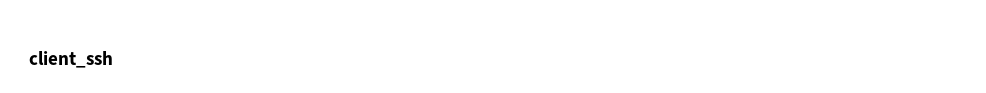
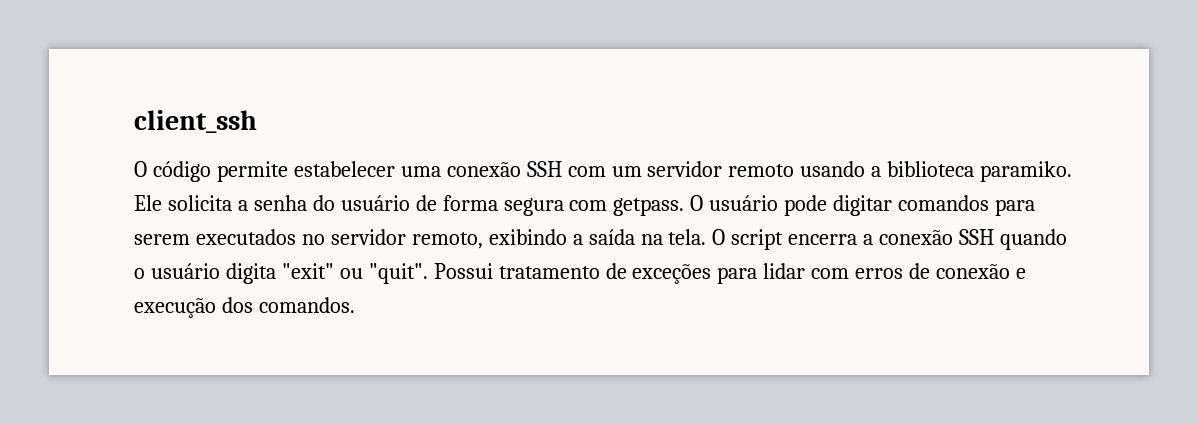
+ O código permite estabelecer uma conexão SSH com um servidor remoto usando a biblioteca paramiko. Ele solicita a senha do usuário de forma segura com getpass. O usuário pode digitar comandos para serem executados no servidor remoto, exibindo a saída na tela. O script encerra a conexão SSH quando o usuário digita "exit" ou "quit". Possui tratamento de exceções para lidar com erros de conexão e execução dos comandos.

